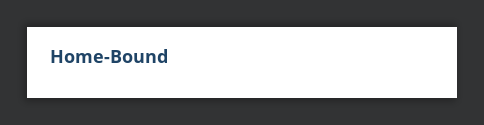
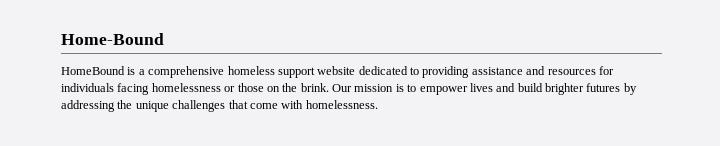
+ HomeBound is a comprehensive homeless support website dedicated to providing assistance and resources for individuals facing homelessness or those on the brink. Our mission is to empower lives and build brighter futures by addressing the unique challenges that come with homelessness.

